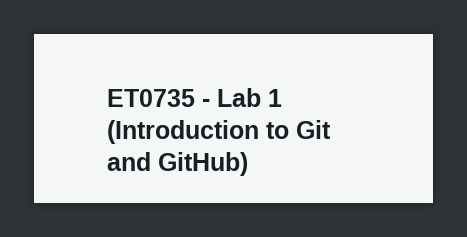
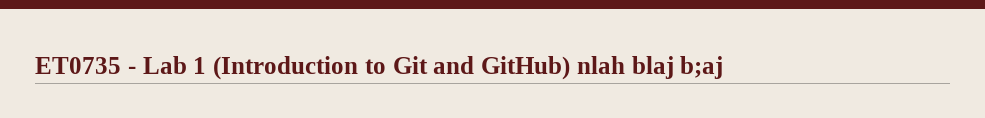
- ET0735 - Lab 1 (Introduction to Git and GitHub)
+ ET0735 - Lab 1 (Introduction to Git and GitHub) nlah blaj b;aj

